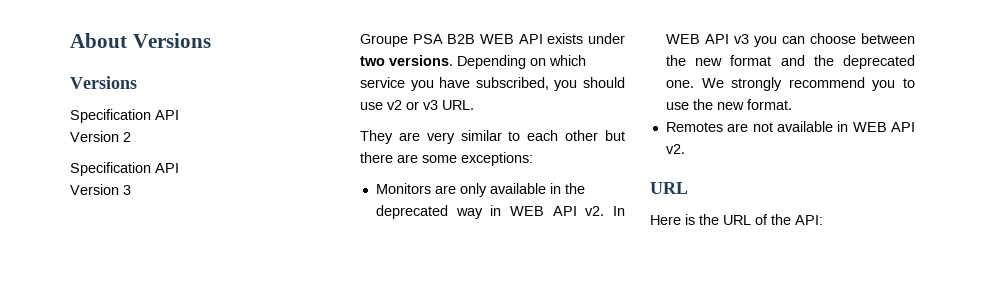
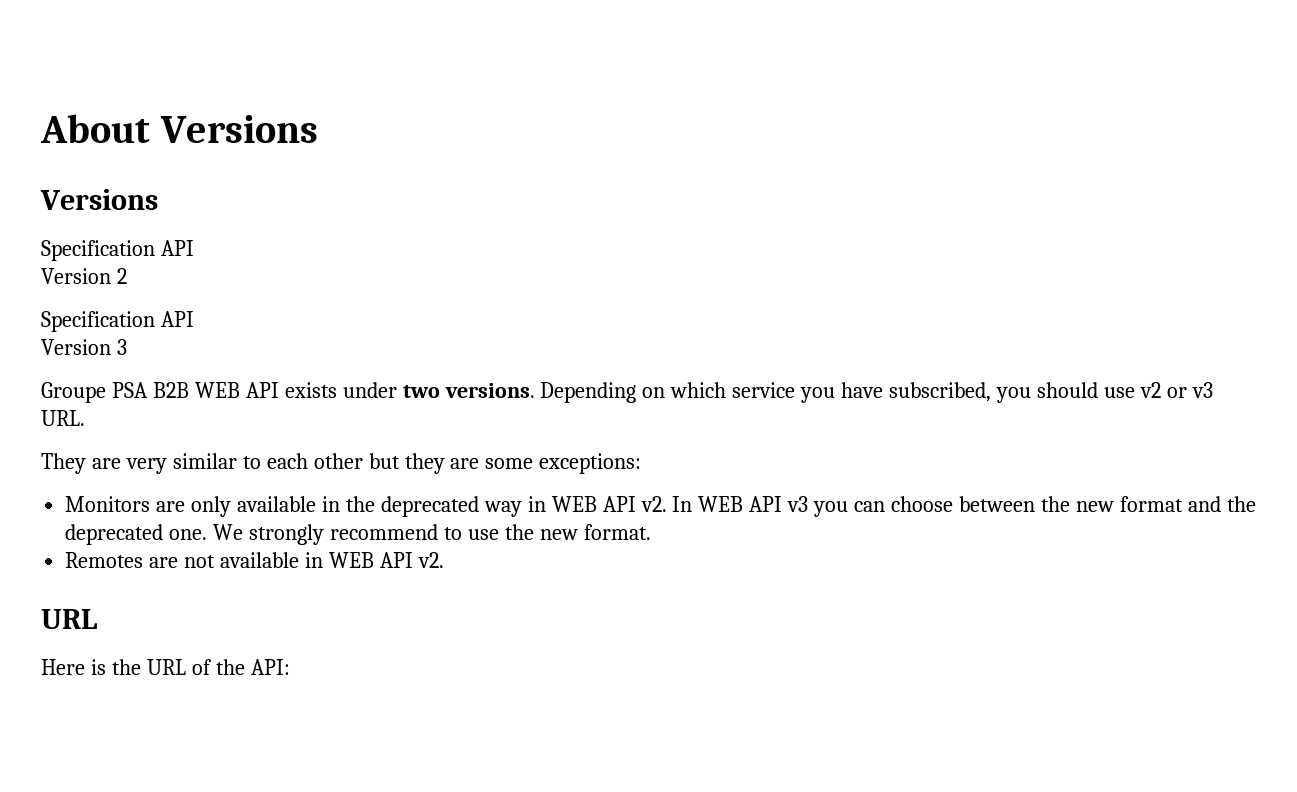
- They are very similar to each other but there are some exceptions:
+ They are very similar to each other but they are some exceptions:
- We strongly recommend you to use the new format.
+ We strongly recommend to use the new format.

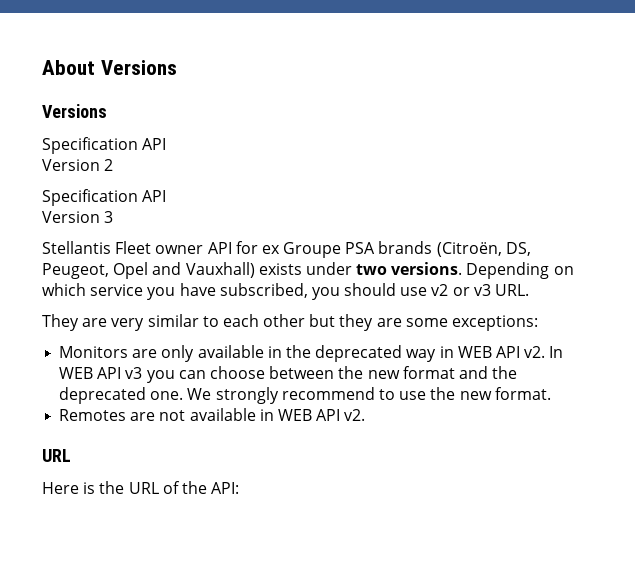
- Groupe PSA B2B WEB API exists under two versions.
+ Stellantis Fleet owner API for ex Groupe PSA brands (Citroën, DS, Peugeot, Opel and Vauxhall) exists under two versions.

